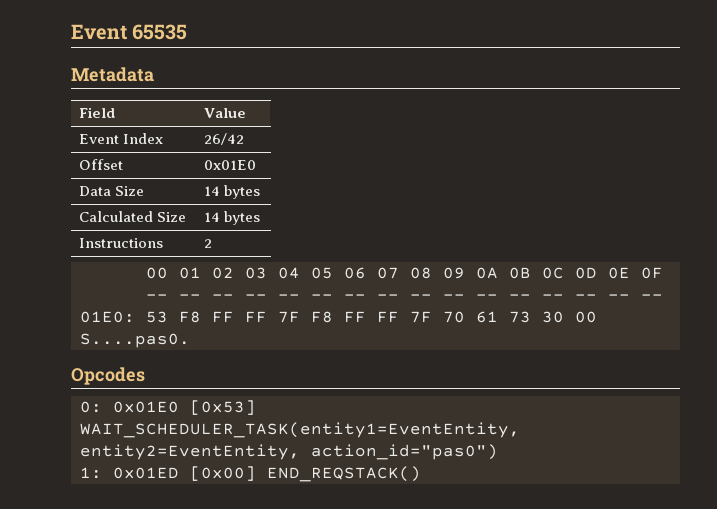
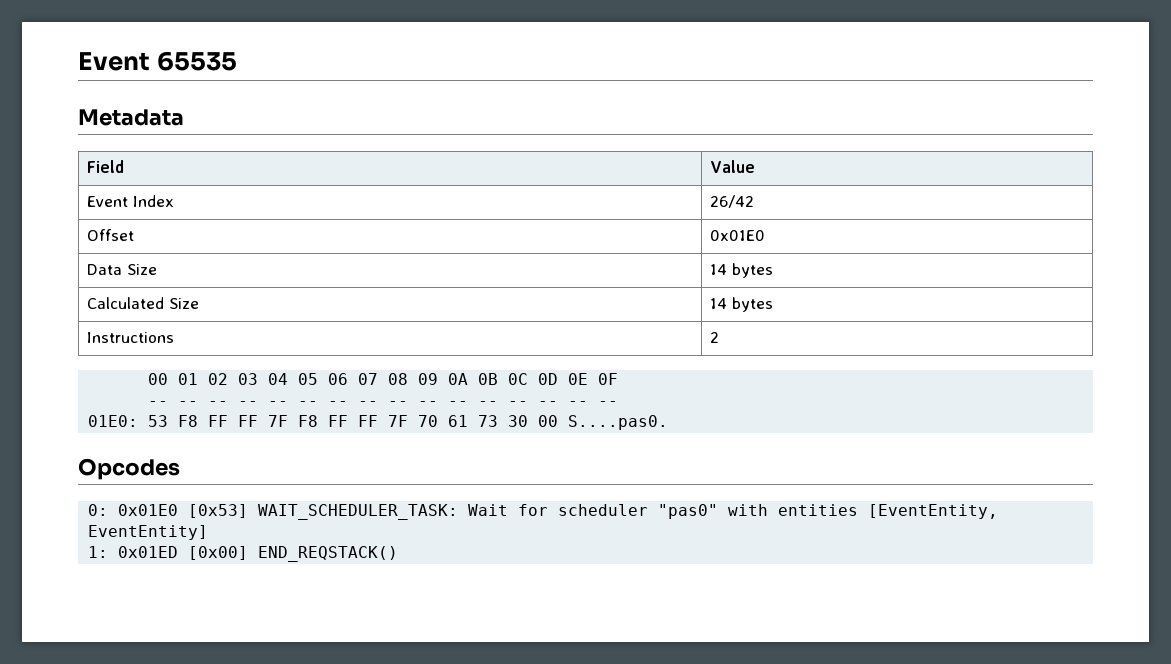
- 0: 0x01E0 [0x53] WAIT_SCHEDULER_TASK(entity1=EventEntity, entity2=EventEntity, action_id="pas0")
+ 0: 0x01E0 [0x53] WAIT_SCHEDULER_TASK: Wait for scheduler "pas0" with entities [EventEntity, EventEntity]

